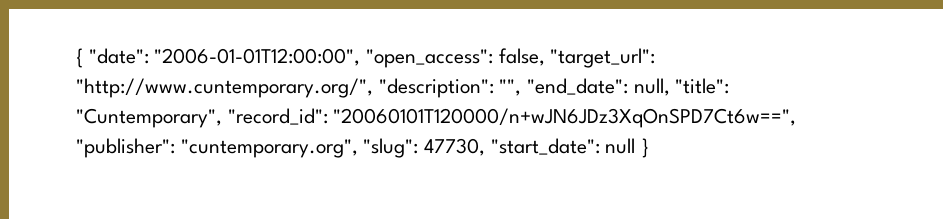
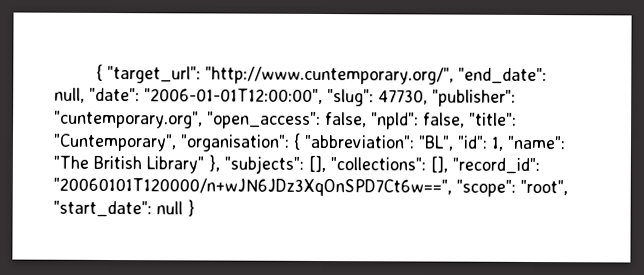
- { "date": "2006-01-01T12:00:00", "open_access": false, "target_url": "http://www.cuntemporary.org/", "description": "", "end_date": null, "title": "Cuntemporary", "record_id": "20060101T120000/n+wJN6JDz3XqOnSPD7Ct6w==", "publisher": "cuntemporary.org", "slug": 47730, "start_date": null }
+ { "target_url": "http://www.cuntemporary.org/", "end_date": null, "date": "2006-01-01T12:00:00", "slug": 47730, "publisher": "cuntemporary.org", "open_access": false, "npld": false, "title": "Cuntemporary", "organisation": { "abbreviation": "BL", "id": 1, "name": "The British Library" }, "subjects": [], "collections": [], "record_id": "20060101T120000/n+wJN6JDz3XqOnSPD7Ct6w==", "scope": "root", "start_date": null }

